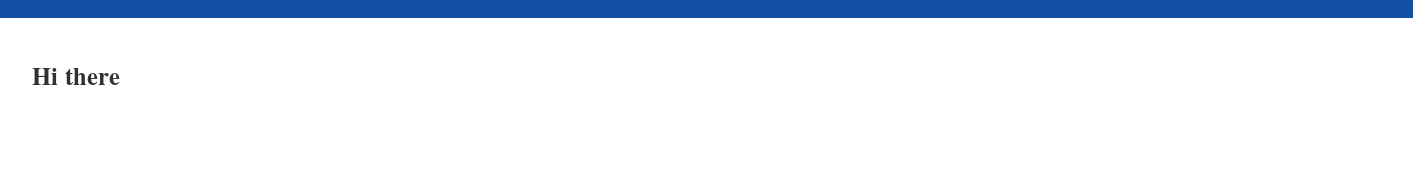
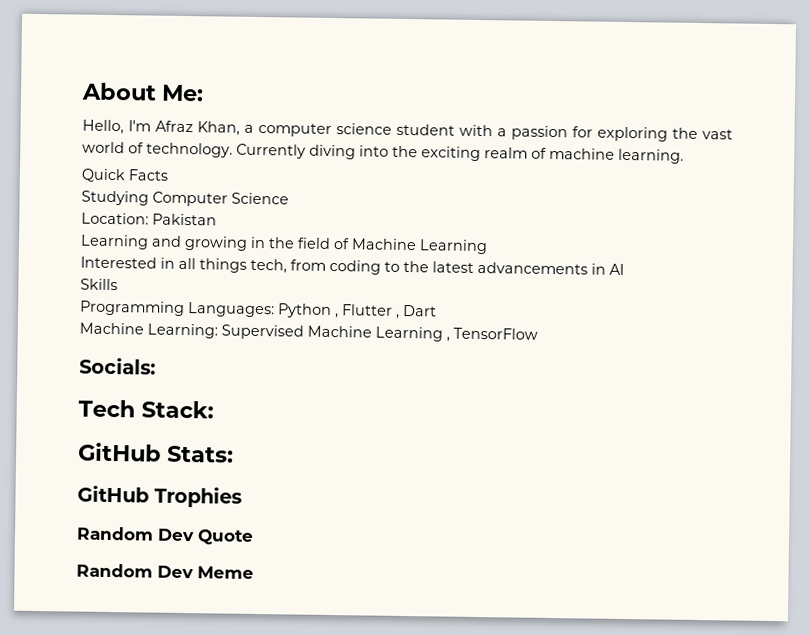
- Hi there
+ About Me:
+ Hello, I'm Afraz Khan, a computer science student with a passion for exploring the vast world of technology. Currently diving into the exciting realm of machine learning.
+ Quick Facts
+ Studying Computer Science
+ Location: Pakistan
+ Learning and growing in the field of Machine Learning
+ Interested in all things tech, from coding to the latest advancements in AI
+ Skills
+ Programming Languages: Python , Flutter , Dart
+ Machine Learning: Supervised Machine Learning , TensorFlow
+ Socials:
+ Tech Stack:
+ GitHub Stats:
+ GitHub Trophies
+ Random Dev Quote
+ Random Dev Meme

